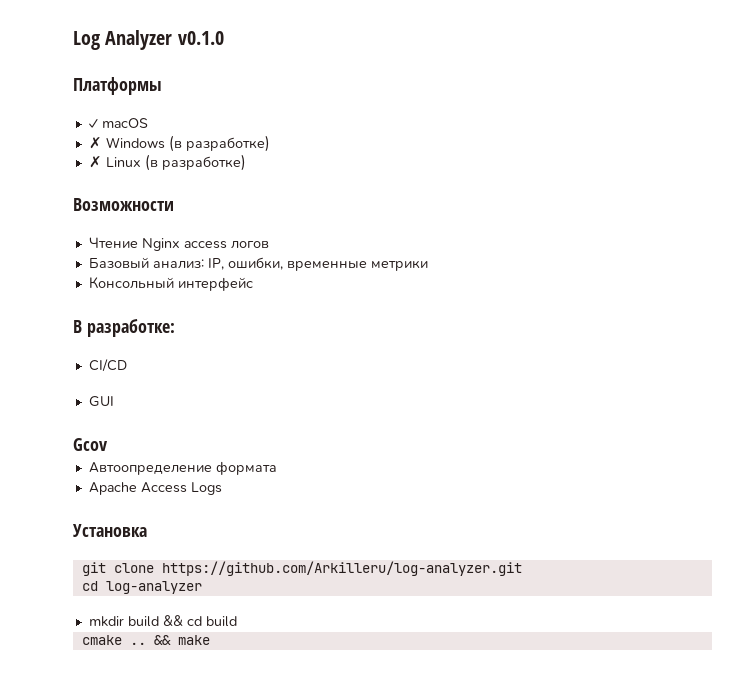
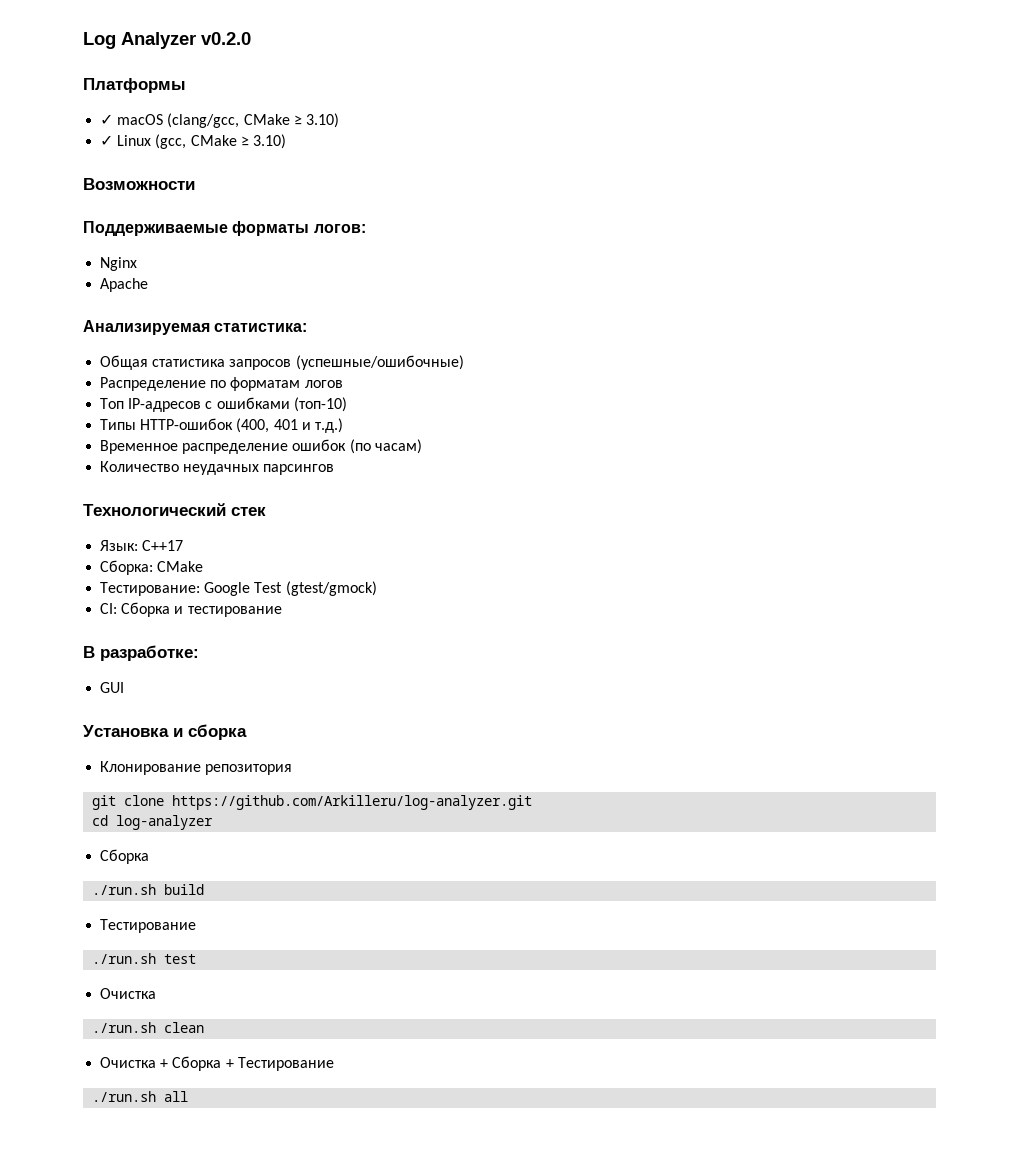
- Log Analyzer v0.1.0
+ Log Analyzer v0.2.0
- ✓ macOS
- ✗ Windows (в разработке)
- ✗ Linux (в разработке)
+ ✓ macOS (clang/gcc, CMake ≥ 3.10)
+ ✓ Linux (gcc, CMake ≥ 3.10)
  Возможности
- Чтение Nginx access логов
- Базовый анализ: IP, ошибки, временные метрики
- Консольный интерфейс
+ Поддерживаемые форматы логов:
+ Nginx
+ Apache
+ Анализируемая статистика:
+ Общая статистика запросов (успешные/ошибочные)
+ Распределение по форматам логов
+ Топ IP-адресов с ошибками (топ-10)
+ Типы HTTP-ошибок (400, 401 и т.д.)
+ Временное распределение ошибок (по часам)
+ Количество неудачных парсингов
+ Технологический стек
+ Язык: C++17
+ Сборка: CMake
+ Тестирование: Google Test (gtest/gmock)
+ CI: Сборка и тестирование
- CI/CD
- Gcov
- Автоопределение формата
- Apache Access Logs
- Установка
+ Установка и сборка
+ Клонирование репозитория
  cd log-analyzer
- mkdir build && cd build
- cmake .. && make
+ Сборка
+ ./run.sh build
+ Тестирование
+ ./run.sh test
+ Очистка
+ ./run.sh clean
+ Очистка + Сборка + Тестирование
+ ./run.sh all

